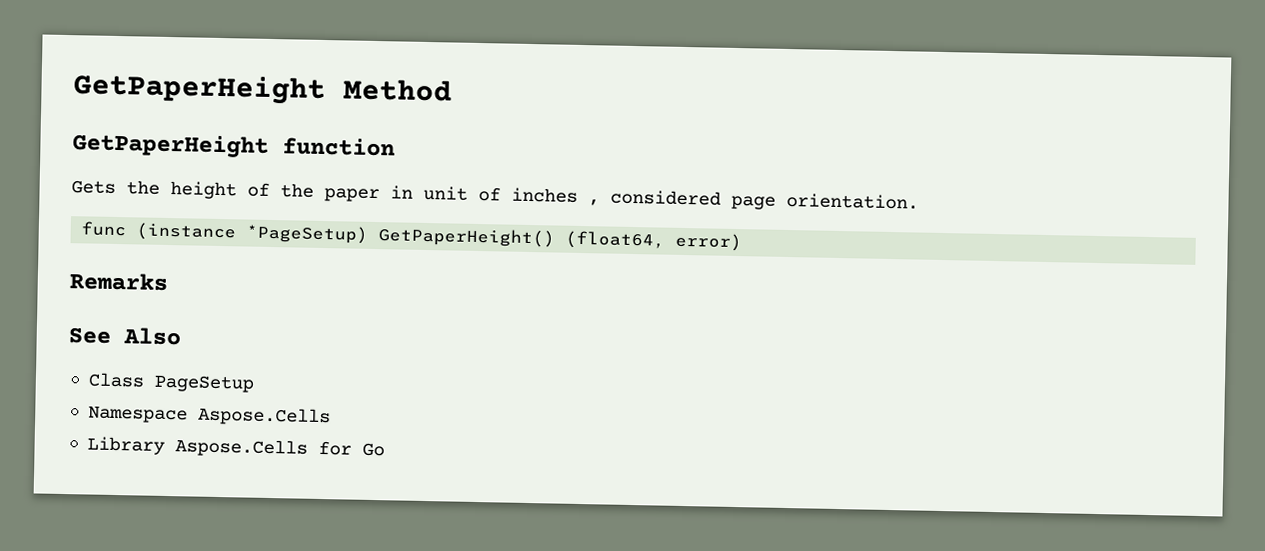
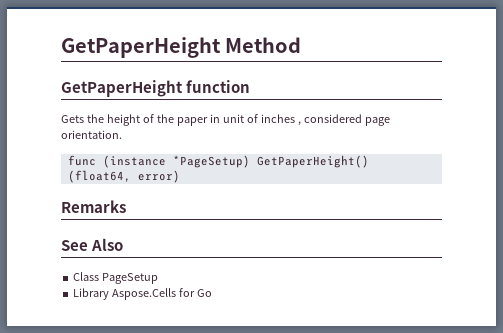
- Namespace Aspose.Cells

